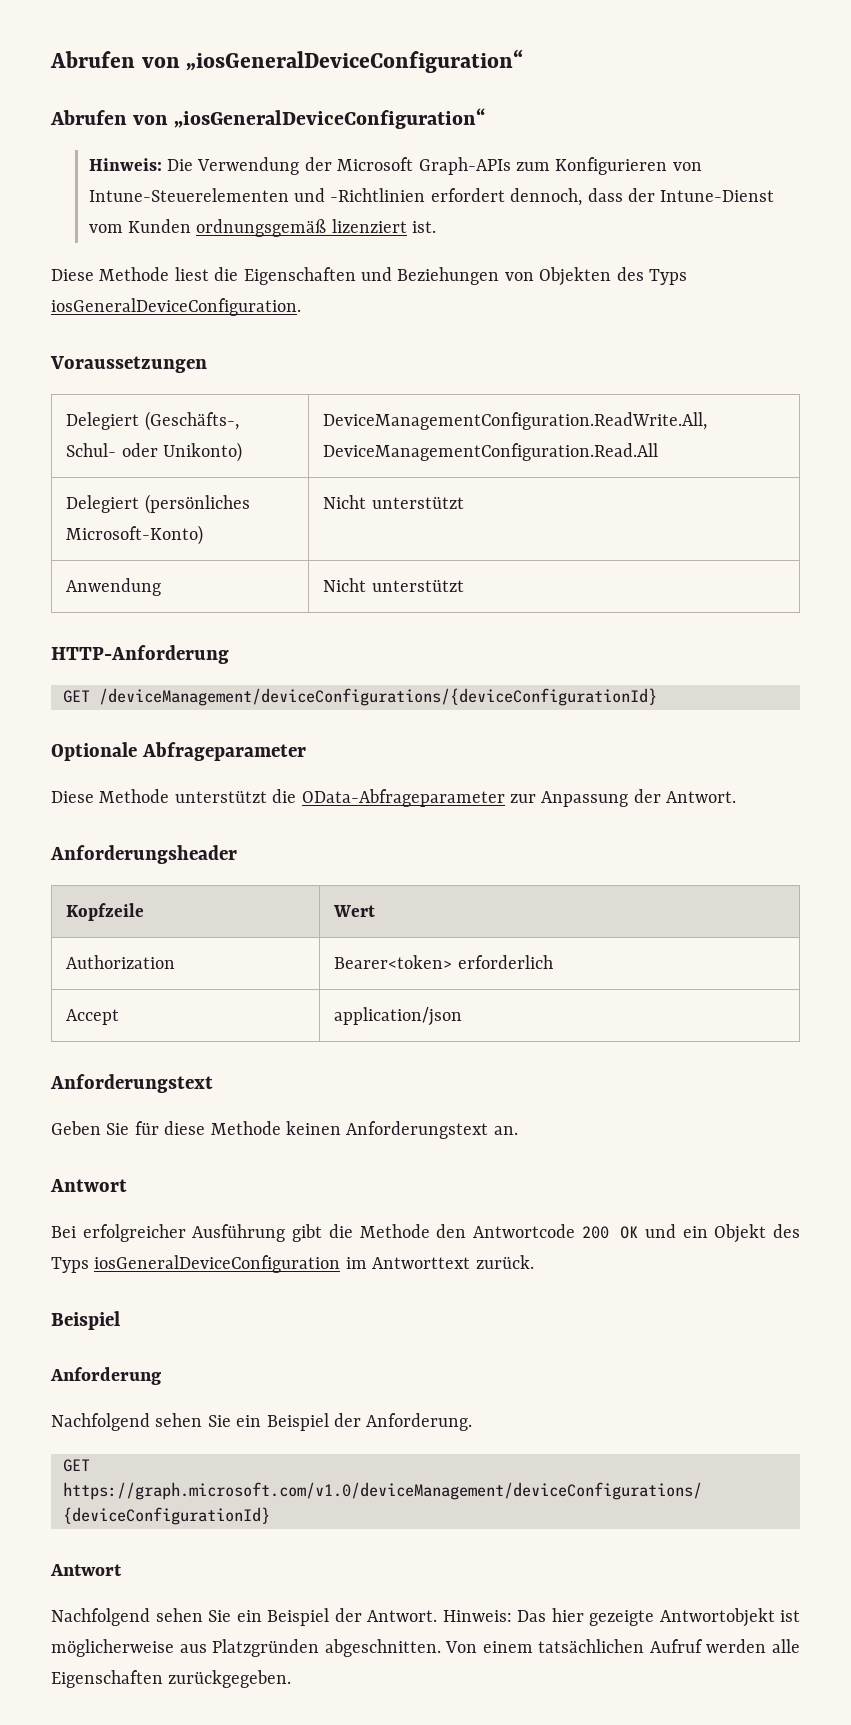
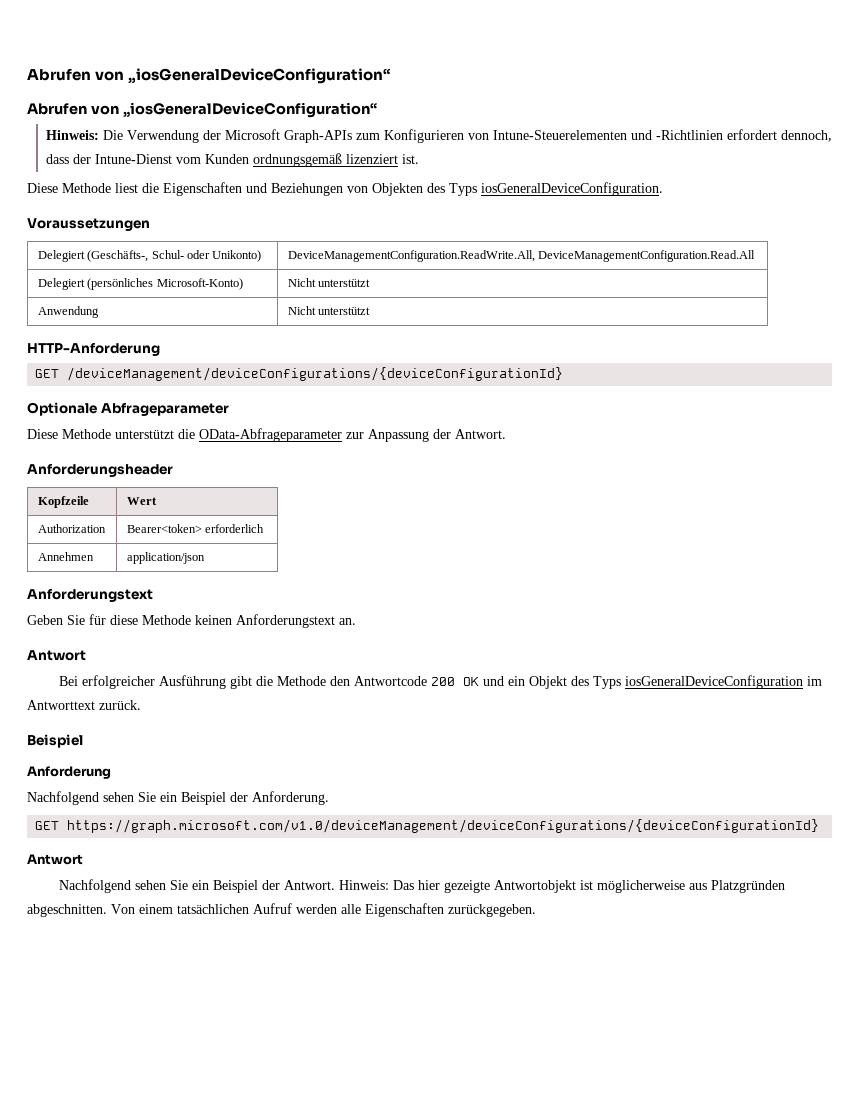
- Accept | application/json
+ Annehmen | application/json

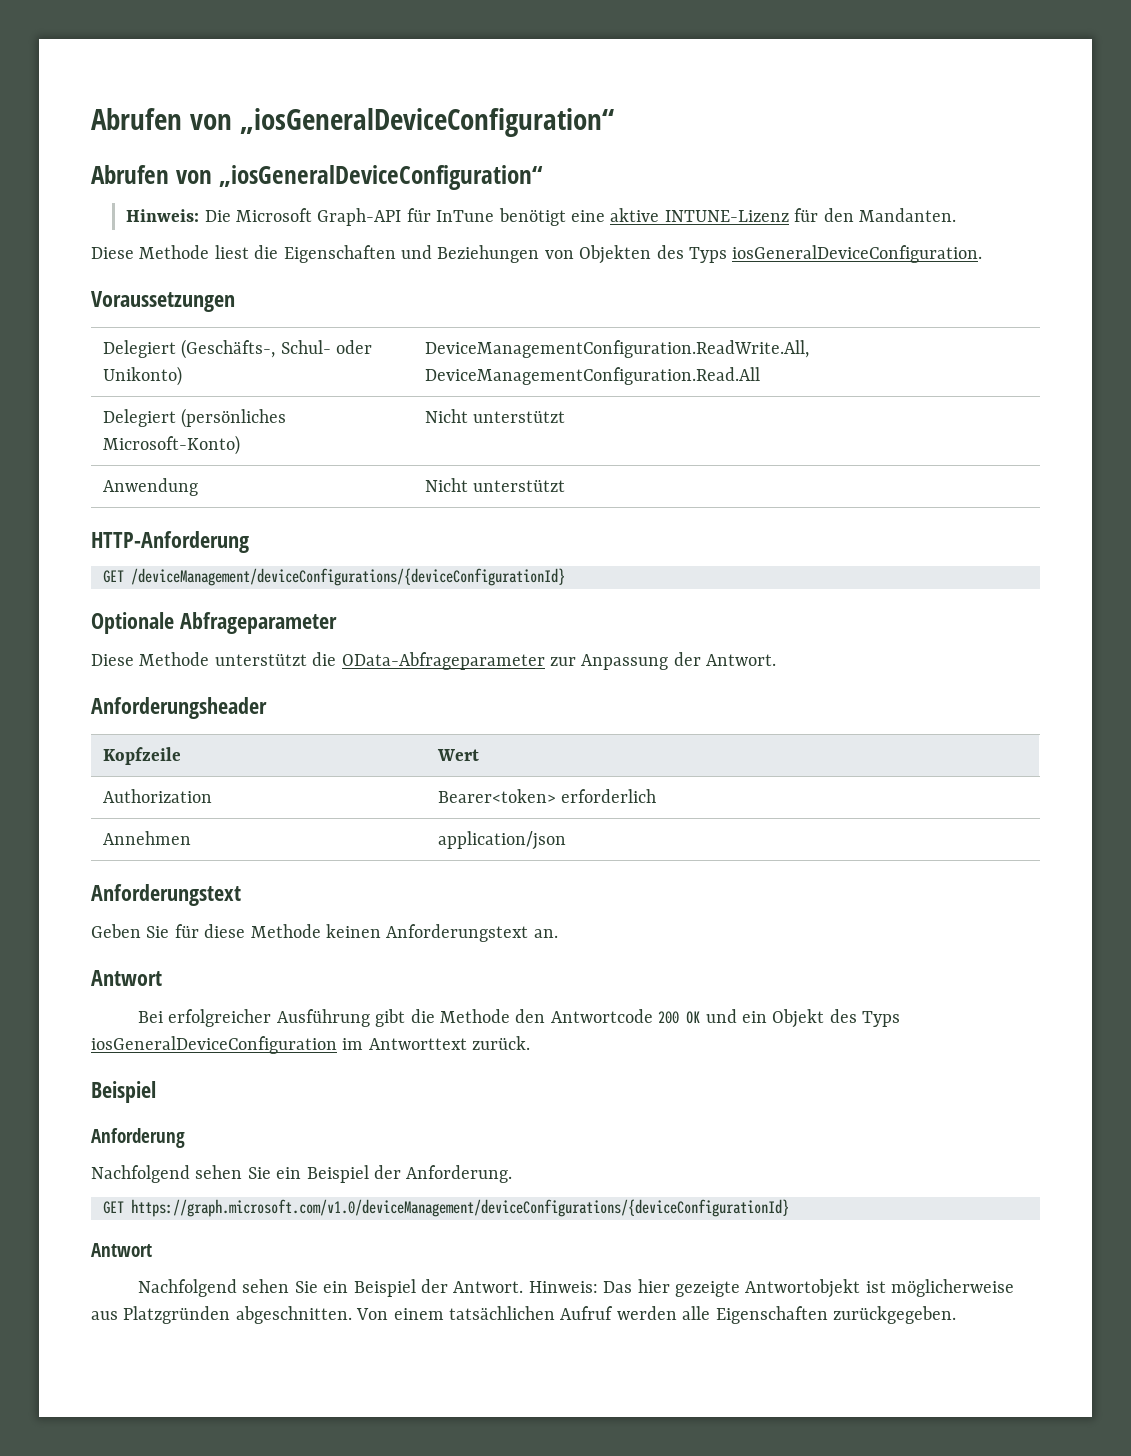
- Hinweis: Die Verwendung der Microsoft Graph-APIs zum Konfigurieren von Intune-Steuerelementen und -Richtlinien erfordert dennoch, dass der Intune-Dienst vom Kunden ordnungsgemäß lizenziert ist.
+ Hinweis: Die Microsoft Graph-API für InTune benötigt eine aktive INTUNE-Lizenz für den Mandanten.

